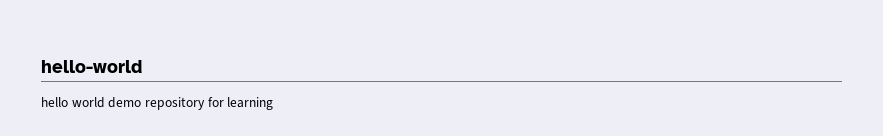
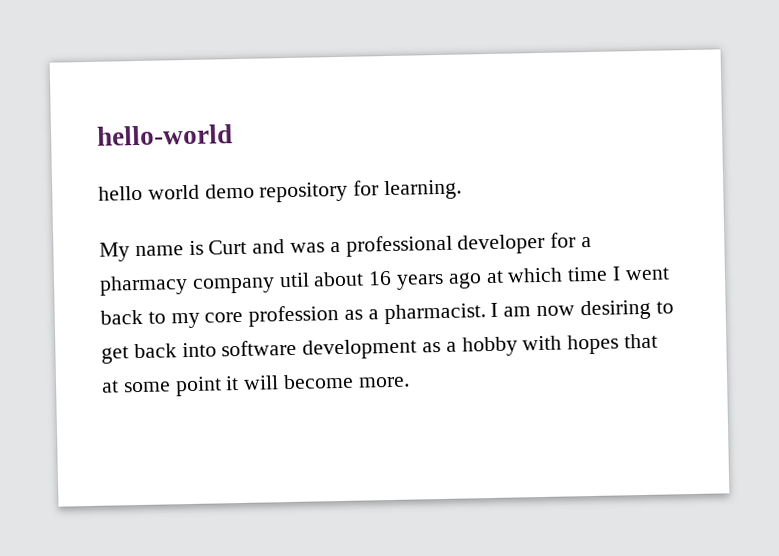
- hello world demo repository for learning
+ hello world demo repository for learning.
+ My name is Curt and was a professional developer for a pharmacy company util about 16 years ago at which time I went back to my core profession as a pharmacist. I am now desiring to get back into software development as a hobby with hopes that at some point it will become more.

